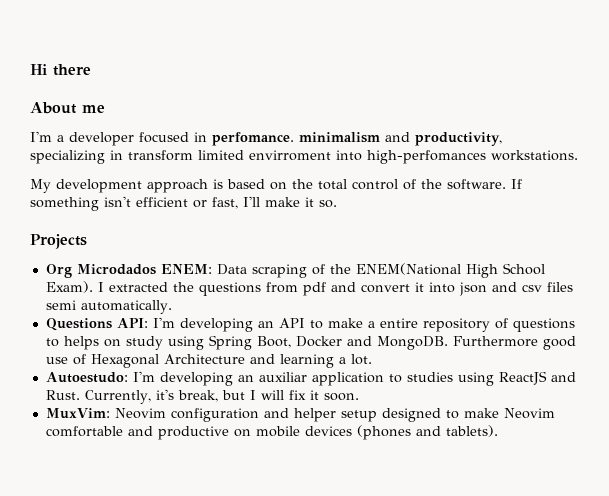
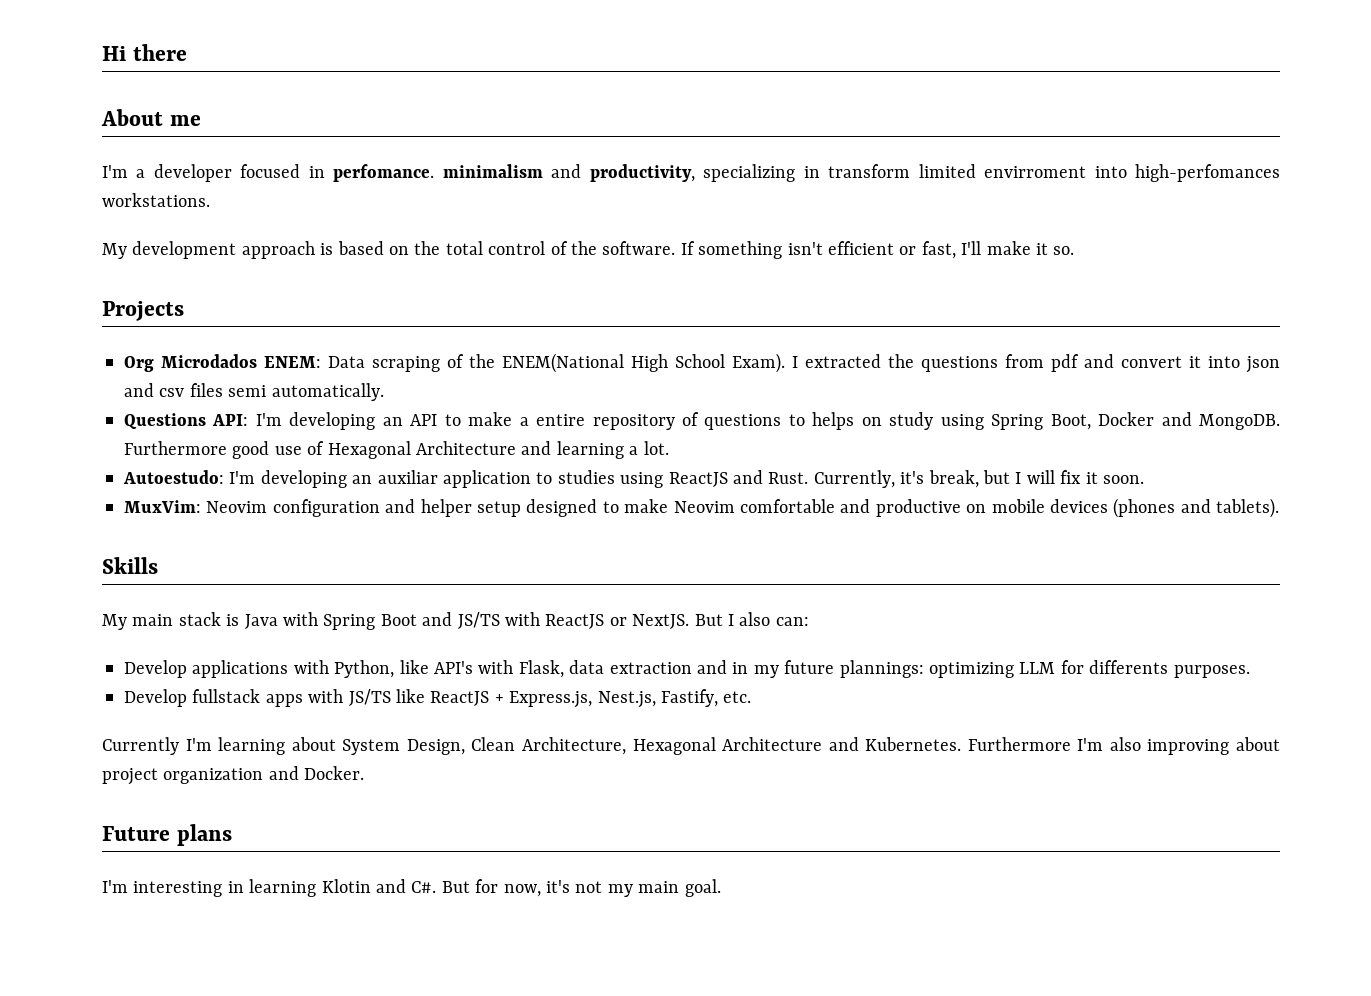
+ Skills
+ My main stack is Java with Spring Boot and JS/TS with ReactJS or NextJS. But I also can:
+ Develop applications with Python, like API's with Flask, data extraction and in my future plannings: optimizing LLM for differents purposes.
+ Develop fullstack apps with JS/TS like ReactJS + Express.js, Nest.js, Fastify, etc.
+ Currently I'm learning about System Design, Clean Architecture, Hexagonal Architecture and Kubernetes. Furthermore I'm also improving about project organization and Docker.
+ Future plans
+ I'm interesting in learning Klotin and C#. But for now, it's not my main goal.

